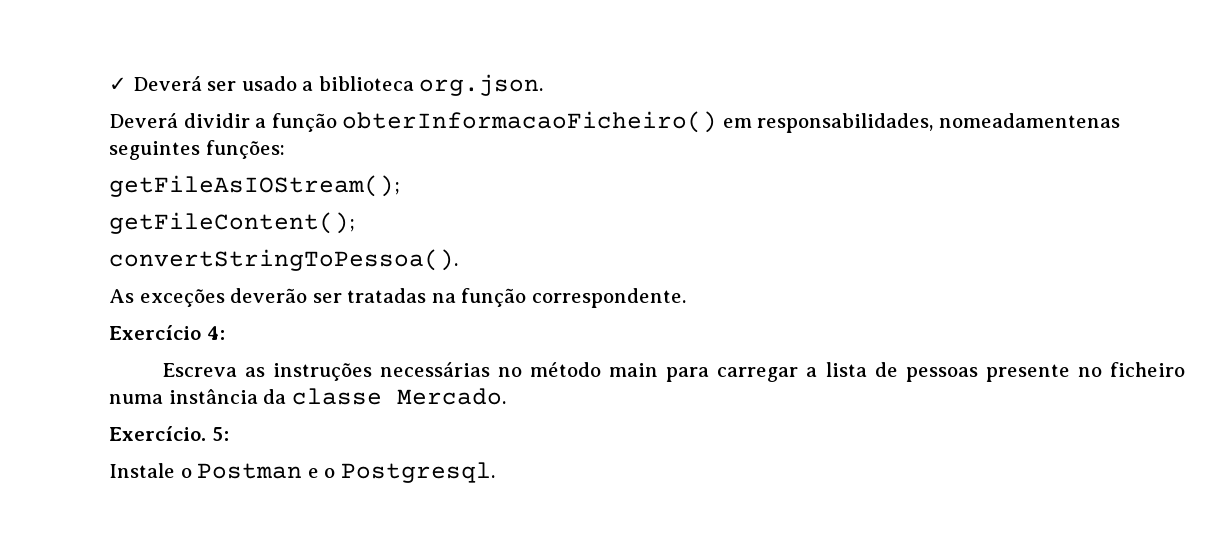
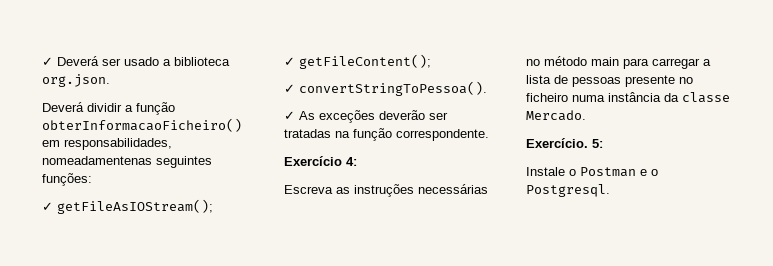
- getFileAsIOStream();
+ ✓ getFileAsIOStream();
- getFileContent();
+ ✓ getFileContent();
- convertStringToPessoa().
+ ✓ convertStringToPessoa().
- As exceções deverão ser tratadas na função correspondente.
+ ✓ As exceções deverão ser tratadas na função correspondente.

